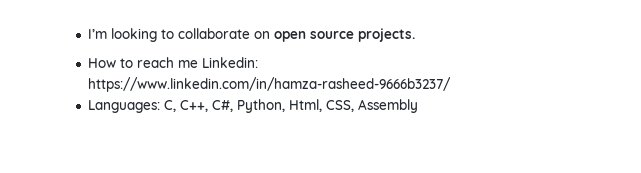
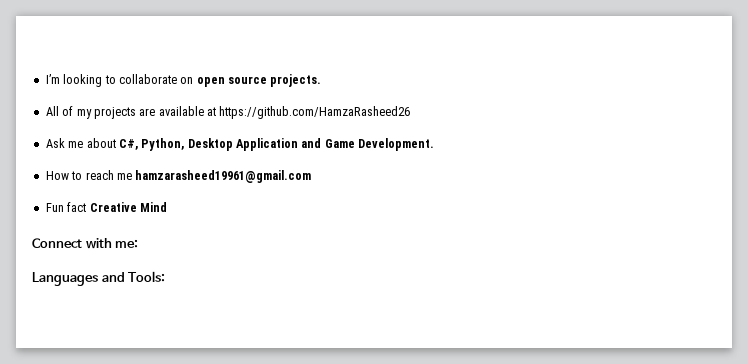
- How to reach me Linkedin: https://www.linkedin.com/in/hamza-rasheed-9666b3237/
- Languages: C, C++, C#, Python, Html, CSS, Assembly
+ All of my projects are available at https://github.com/HamzaRasheed26
+ Ask me about C#, Python, Desktop Application and Game Development.
+ How to reach me hamzarasheed19961@gmail.com
+ Fun fact Creative Mind
+ Connect with me:
+ Languages and Tools:

